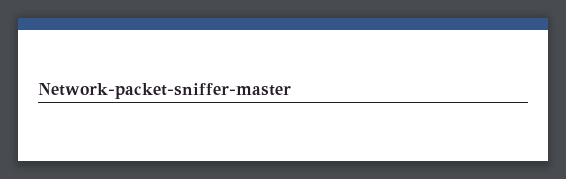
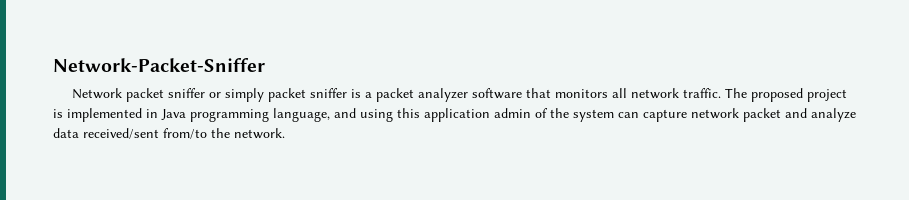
- Network-packet-sniffer-master
+ Network-Packet-Sniffer
+ Network packet sniffer or simply packet sniffer is a packet analyzer software that monitors all network traffic. The proposed project is implemented in Java programming language, and using this application admin of the system can capture network packet and analyze data received/sent from/to the network.

